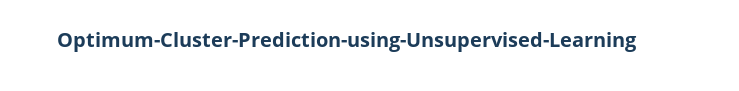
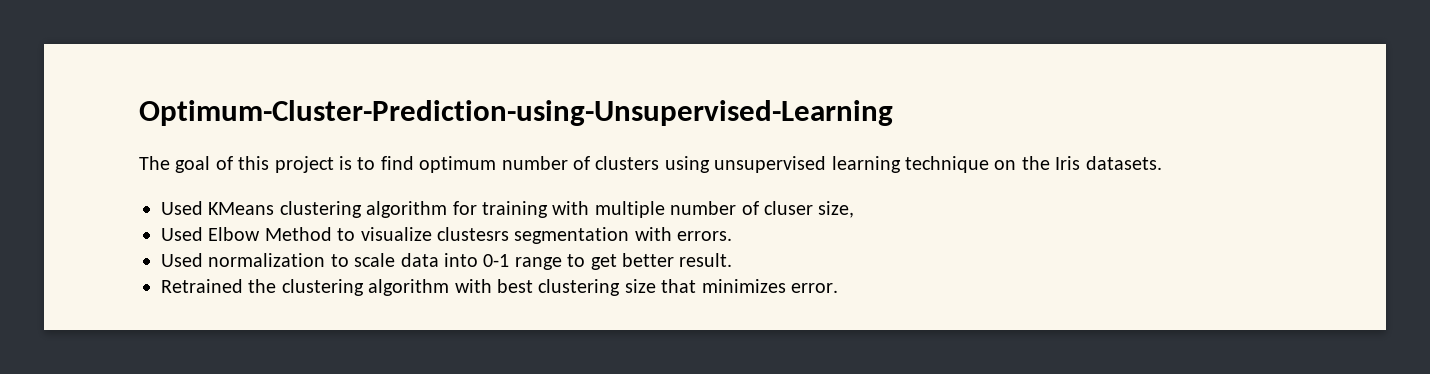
+ The goal of this project is to find optimum number of clusters using unsupervised learning technique on the Iris datasets.
+ Used KMeans clustering algorithm for training with multiple number of cluser size,
+ Used Elbow Method to visualize clustesrs segmentation with errors.
+ Used normalization to scale data into 0-1 range to get better result.
+ Retrained the clustering algorithm with best clustering size that minimizes error.

